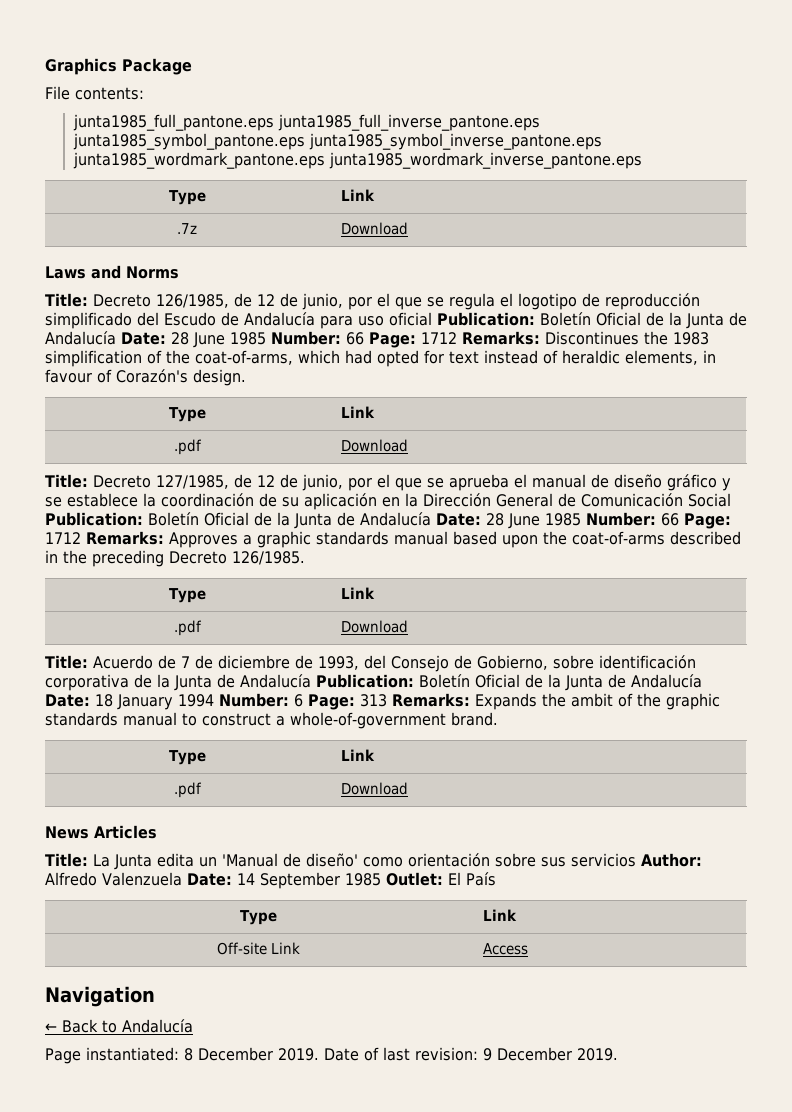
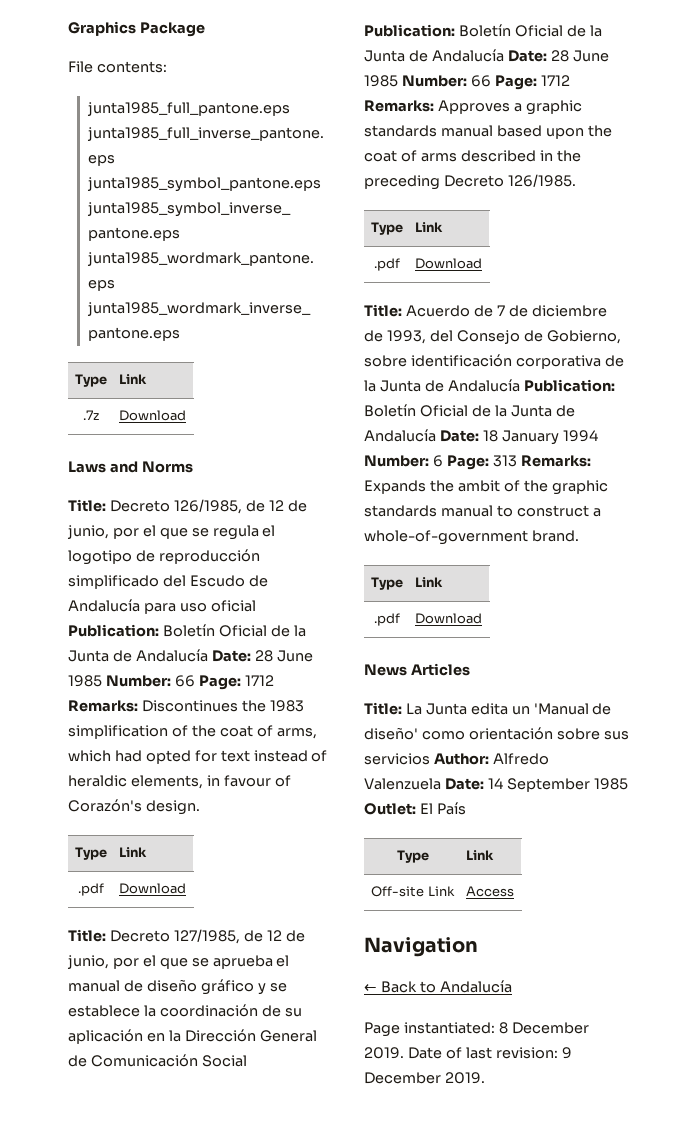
- Discontinues the 1983 simplification of the coat-of-arms, which had opted for text instead of heraldic elements, in favour of Corazón's design.
+ Discontinues the 1983 simplification of the coat of arms, which had opted for text instead of heraldic elements, in favour of Corazón's design.
- Approves a graphic standards manual based upon the coat-of-arms described in the preceding Decreto 126/1985.
+ Approves a graphic standards manual based upon the coat of arms described in the preceding Decreto 126/1985.

